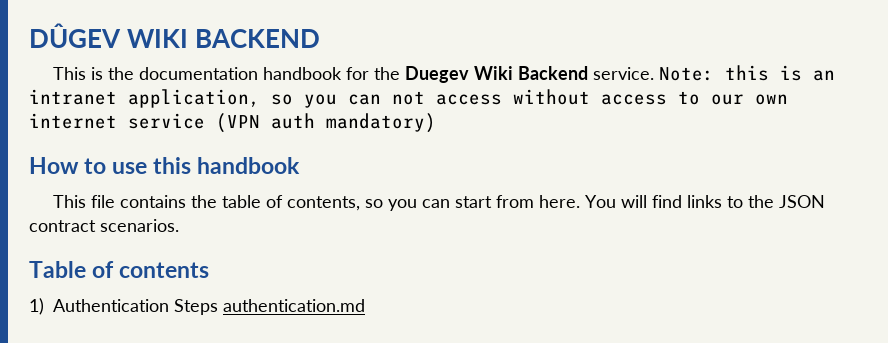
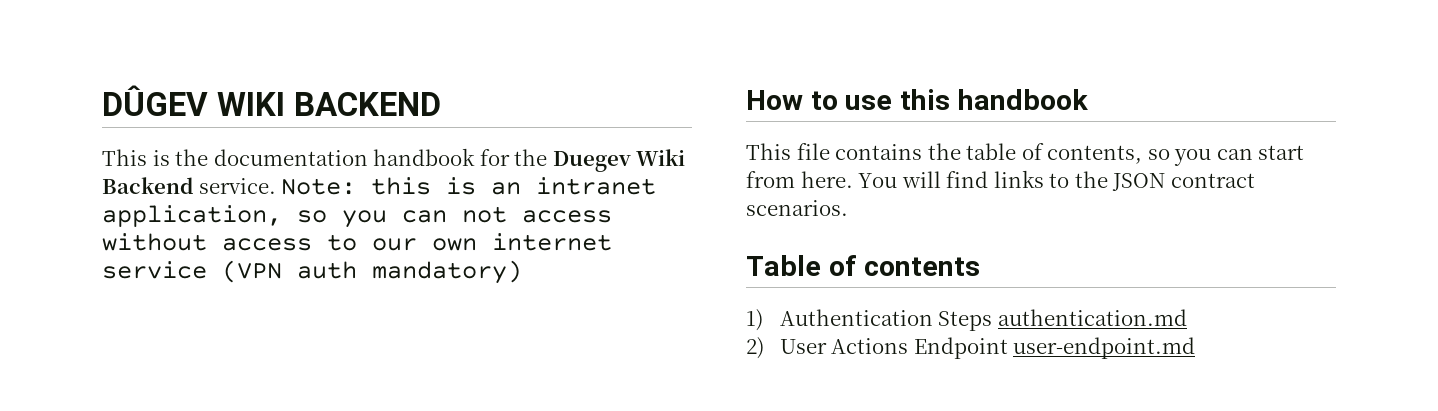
+ 2) User Actions Endpoint user-endpoint.md

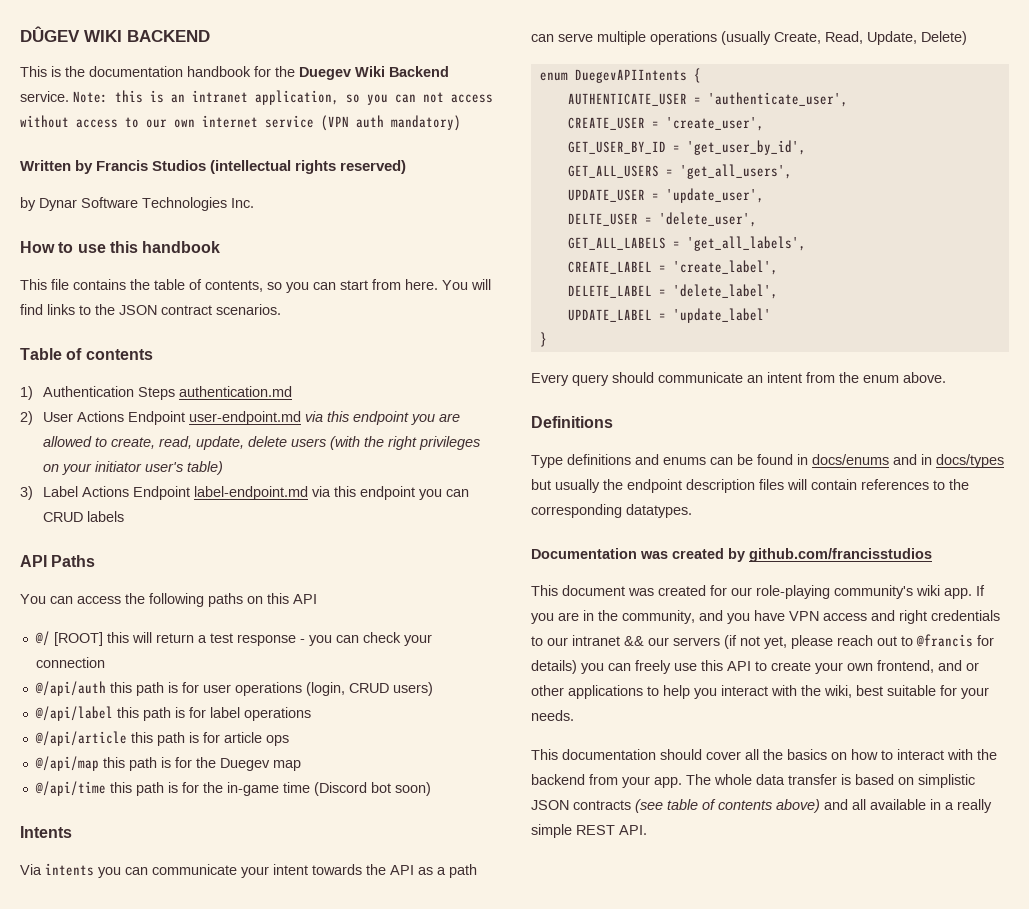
+ Written by Francis Studios (intellectual rights reserved)
+ by Dynar Software Technologies Inc.
- 2) User Actions Endpoint user-endpoint.md
+ 2) User Actions Endpoint user-endpoint.md via this endpoint you are allowed to create, read, update, delete users (with the right privileges on your initiator user's table)
+ 3) Label Actions Endpoint label-endpoint.md via this endpoint you can CRUD labels
+ API Paths
+ You can access the following paths on this API
+ @/ [ROOT] this will return a test response - you can check your connection
+ @/api/auth this path is for user operations (login, CRUD users)
+ @/api/label this path is for label operations
+ @/api/article this path is for article ops
+ @/api/map this path is for the Duegev map
+ @/api/time this path is for the in-game time (Discord bot soon)
+ Intents
+ Via intents you can communicate your intent towards the API as a path can serve multiple operations (usually Create, Read, Update, Delete)
+ enum DuegevAPIIntents {
+ AUTHENTICATE_USER = 'authenticate_user',
+ CREATE_USER = 'create_user',
+ GET_USER_BY_ID = 'get_user_by_id',
+ GET_ALL_USERS = 'get_all_users',
+ UPDATE_USER = 'update_user',
+ DELTE_USER = 'delete_user',
+ GET_ALL_LABELS = 'get_all_labels',
+ CREATE_LABEL = 'create_label',
+ DELETE_LABEL = 'delete_label',
+ UPDATE_LABEL = 'update_label'
+ }
+ Every query should communicate an intent from the enum above.
+ Definitions
+ Type definitions and enums can be found in docs/enums and in docs/types but usually the endpoint description files will contain references to the corresponding datatypes.
+ Documentation was created by github.com/francisstudios
+ This document was created for our role-playing community's wiki app. If you are in the community, and you have VPN access and right credentials to our intranet && our servers (if not yet, please reach out to @francis for details) you can freely use this API to create your own frontend, and or other applications to help you interact with the wiki, best suitable for your needs.
+ This documentation should cover all the basics on how to interact with the backend from your app. The whole data transfer is based on simplistic JSON contracts (see table of contents above) and all available in a really simple REST API.

